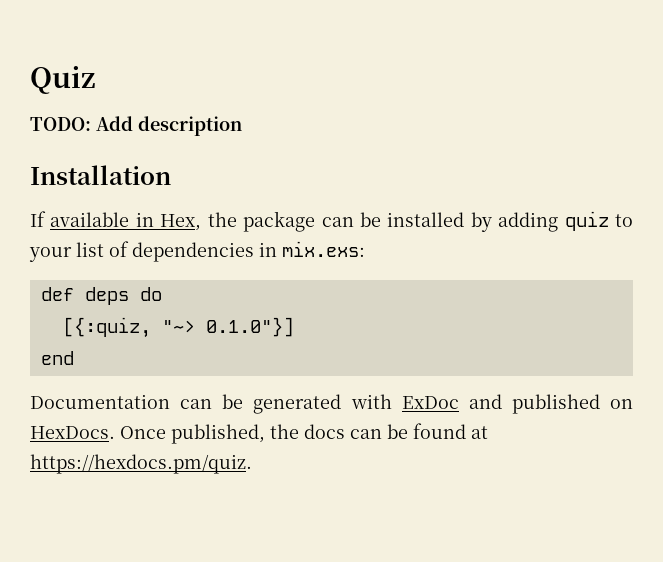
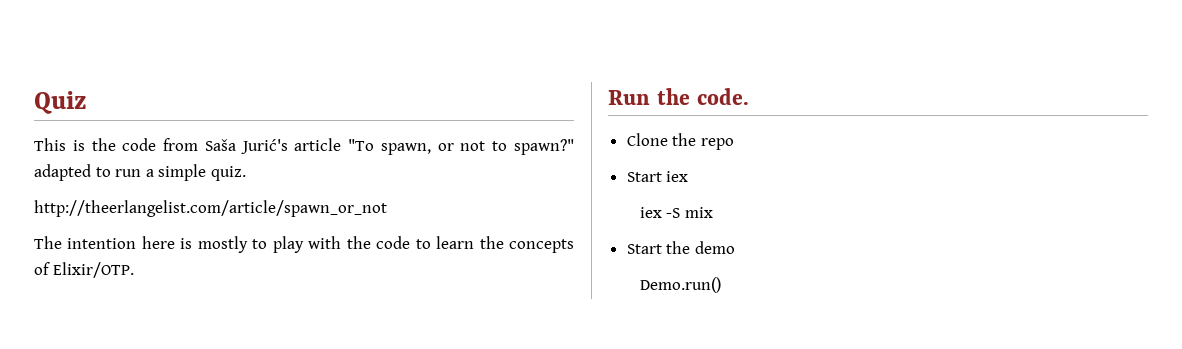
- TODO: Add description
- Installation
- If available in Hex, the package can be installed by adding quiz to your list of dependencies in mix.exs:
- def deps do
- [{:quiz, "~> 0.1.0"}]
- end
- Documentation can be generated with ExDoc and published on HexDocs. Once published, the docs can be found at https://hexdocs.pm/quiz.
+ This is the code from Saša Jurić's article "To spawn, or not to spawn?" adapted to run a simple quiz.
+ http://theerlangelist.com/article/spawn_or_not
+ The intention here is mostly to play with the code to learn the concepts of Elixir/OTP.
+ Run the code.
+ Clone the repo
+ Start iex
+ iex -S mix
+ Start the demo
+ Demo.run()

